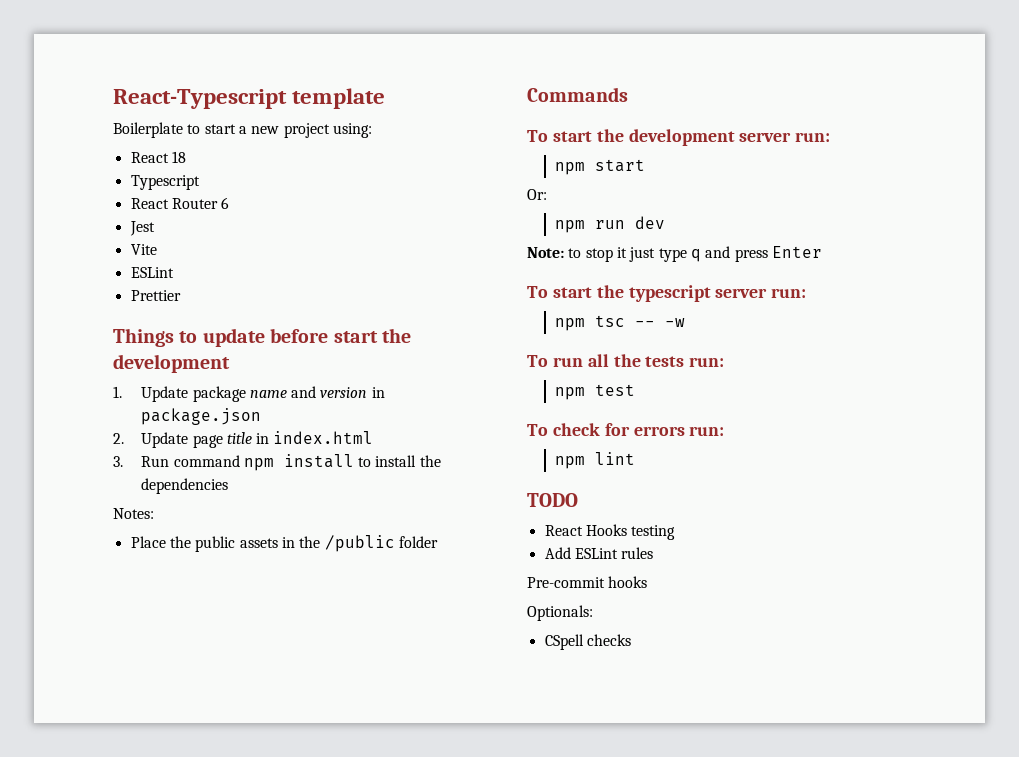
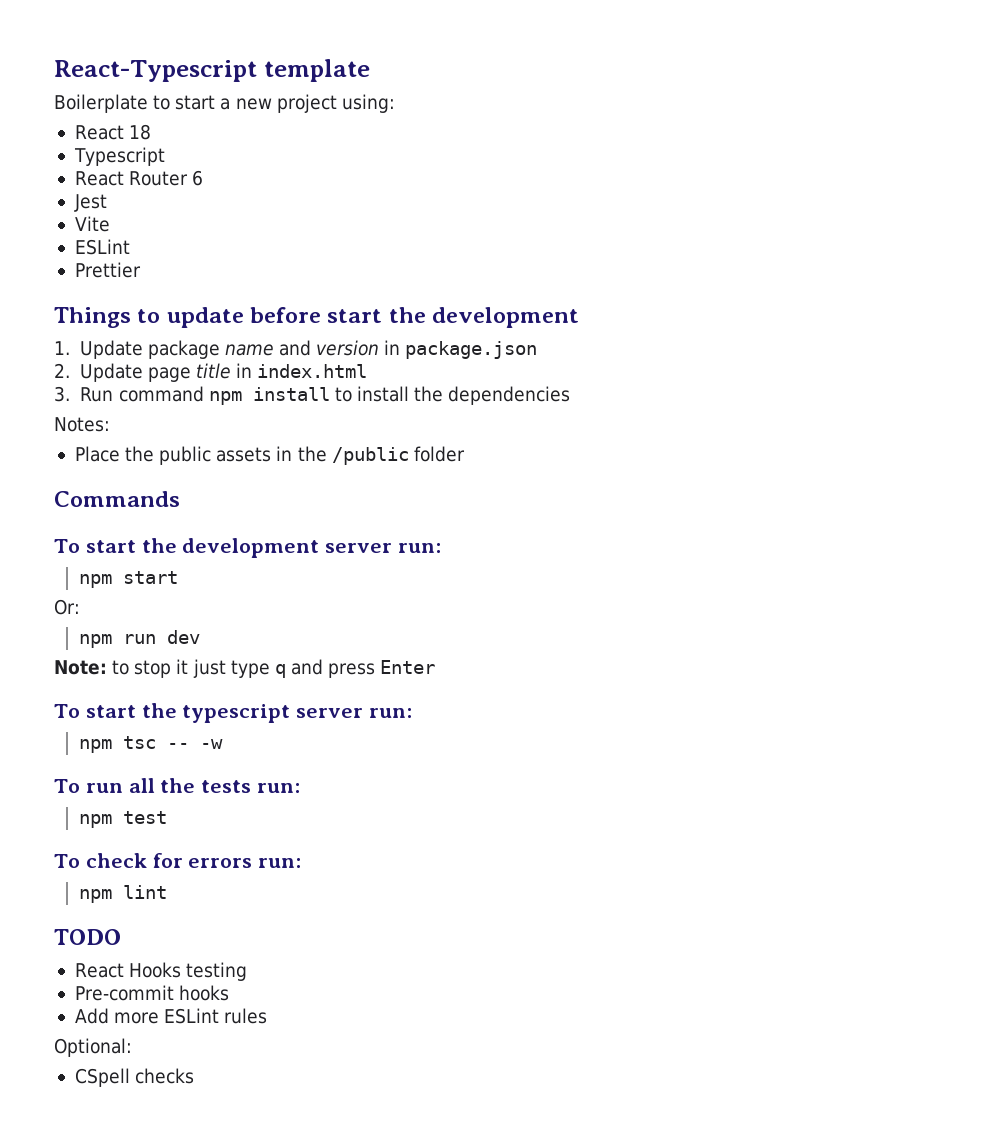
+ Pre-commit hooks
- Add ESLint rules
+ Add more ESLint rules
- Pre-commit hooks
- Optionals:
+ Optional:

